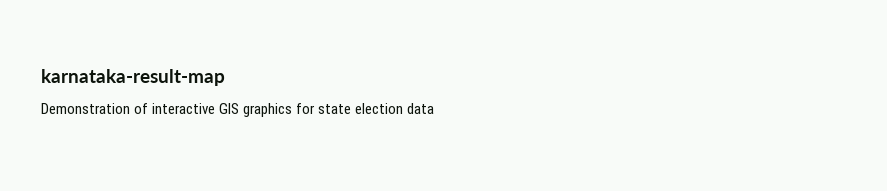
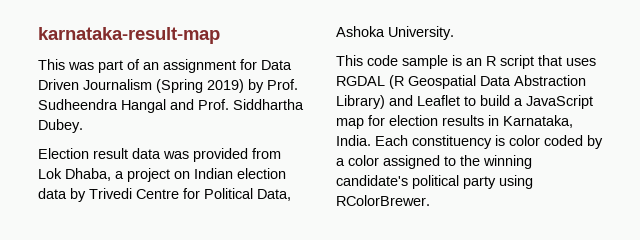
- Demonstration of interactive GIS graphics for state election data
+ This was part of an assignment for Data Driven Journalism (Spring 2019) by Prof. Sudheendra Hangal and Prof. Siddhartha Dubey.
+ Election result data was provided from Lok Dhaba, a project on Indian election data by Trivedi Centre for Political Data, Ashoka University.
+ This code sample is an R script that uses RGDAL (R Geospatial Data Abstraction Library) and Leaflet to build a JavaScript map for election results in Karnataka, India. Each constituency is color coded by a color assigned to the winning candidate's political party using RColorBrewer.

